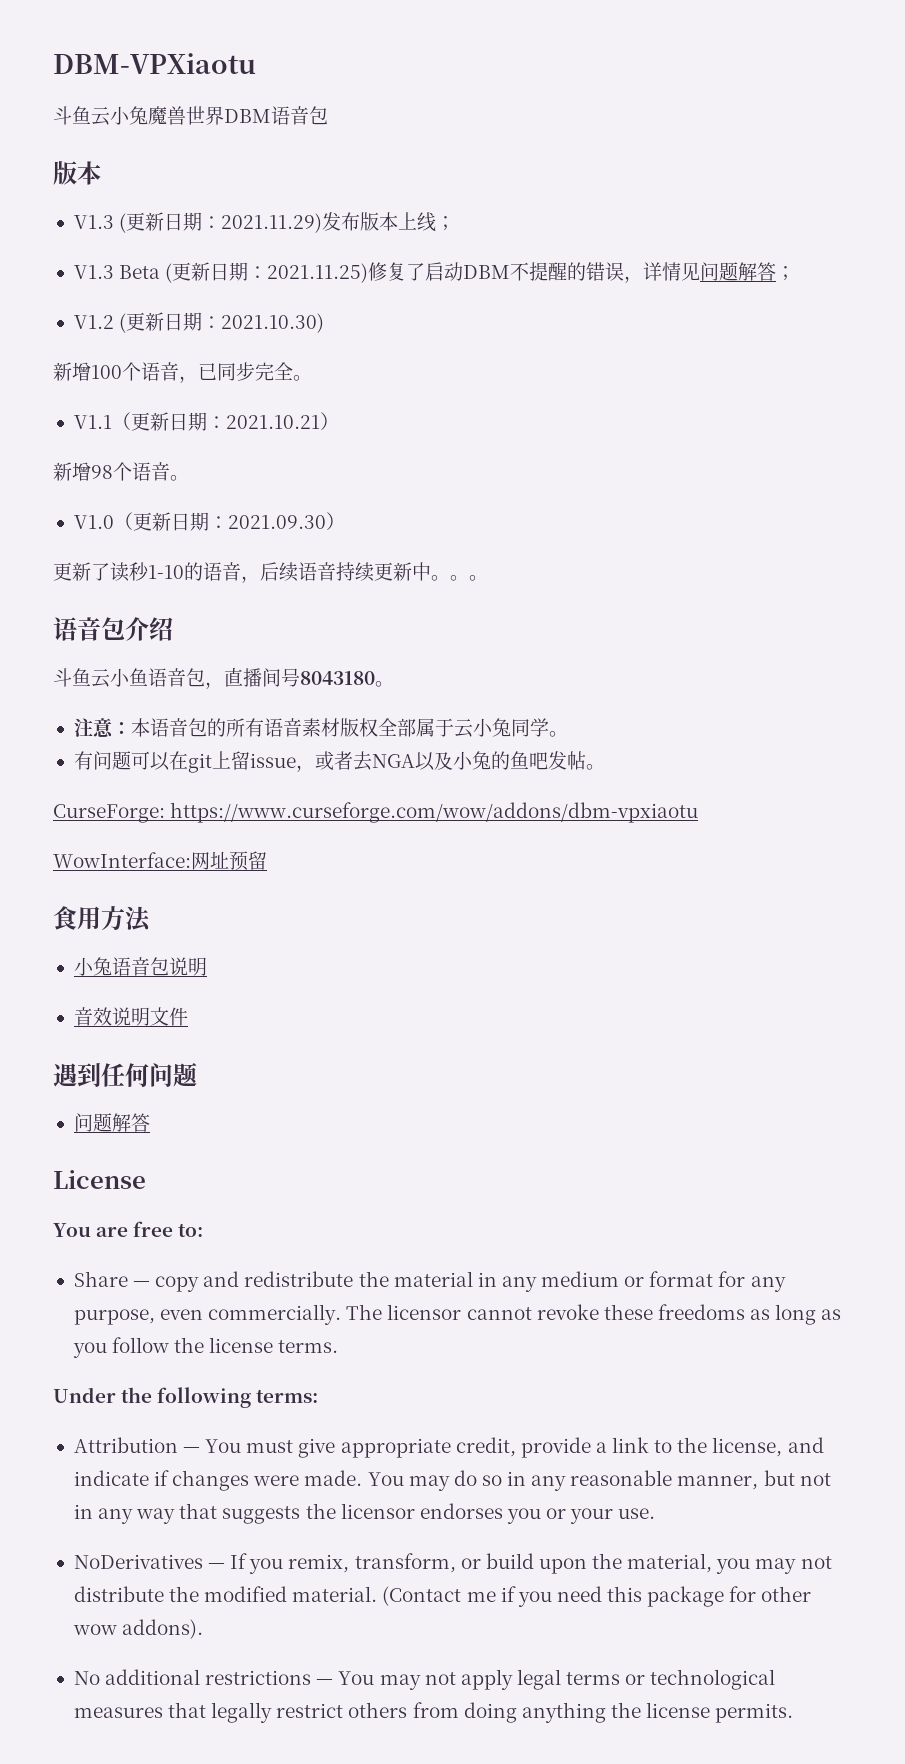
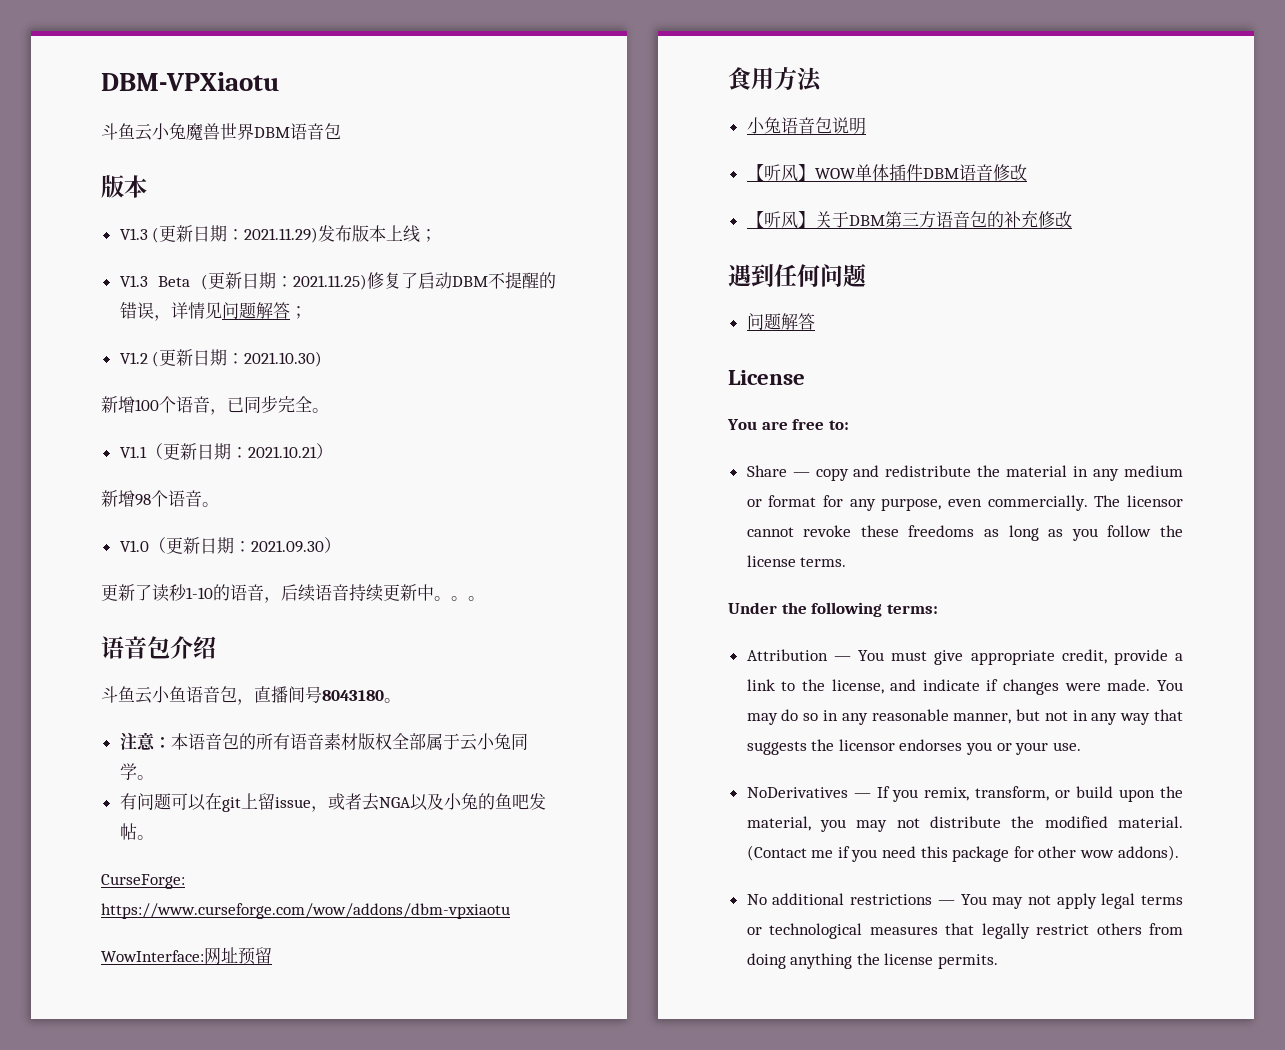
- 音效说明文件
+ 【听风】WOW单体插件DBM语音修改
+ 【听风】关于DBM第三方语音包的补充修改

